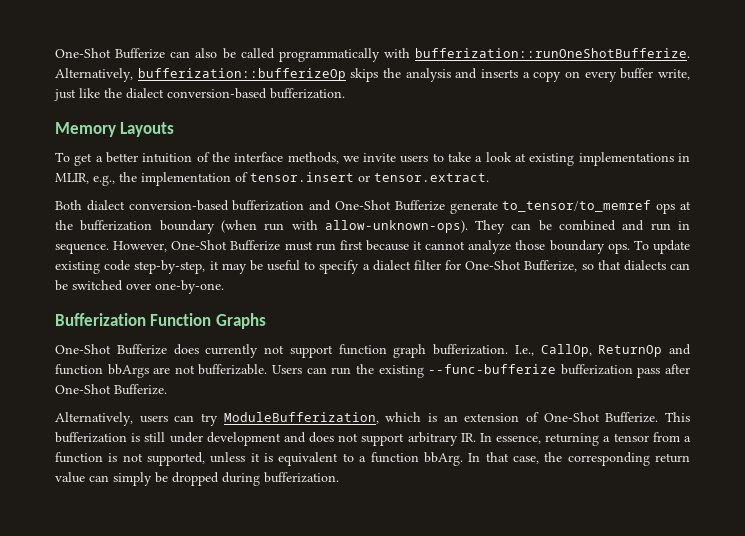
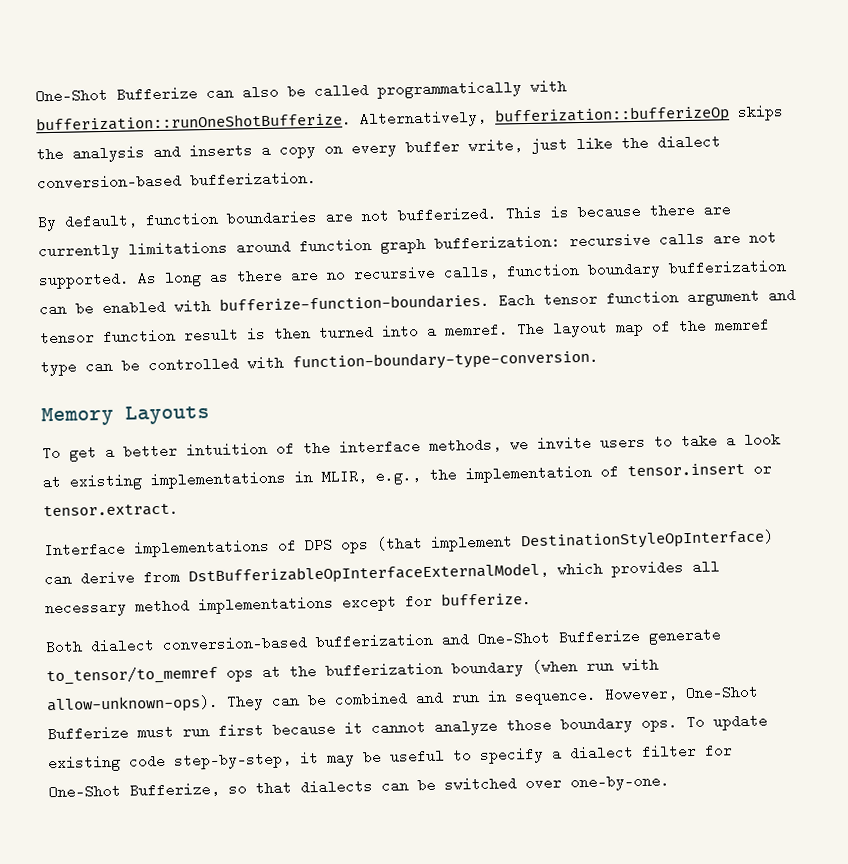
+ By default, function boundaries are not bufferized. This is because there are currently limitations around function graph bufferization: recursive calls are not supported. As long as there are no recursive calls, function boundary bufferization can be enabled with bufferize-function-boundaries. Each tensor function argument and tensor function result is then turned into a memref. The layout map of the memref type can be controlled with function-boundary-type-conversion.
+ Interface implementations of DPS ops (that implement DestinationStyleOpInterface) can derive from DstBufferizableOpInterfaceExternalModel, which provides all necessary method implementations except for bufferize.
- Bufferization Function Graphs
- One-Shot Bufferize does currently not support function graph bufferization. I.e., CallOp, ReturnOp and function bbArgs are not bufferizable. Users can run the existing --func-bufferize bufferization pass after One-Shot Bufferize.
- Alternatively, users can try ModuleBufferization, which is an extension of One-Shot Bufferize. This bufferization is still under development and does not support arbitrary IR. In essence, returning a tensor from a function is not supported, unless it is equivalent to a function bbArg. In that case, the corresponding return value can simply be dropped during bufferization.

